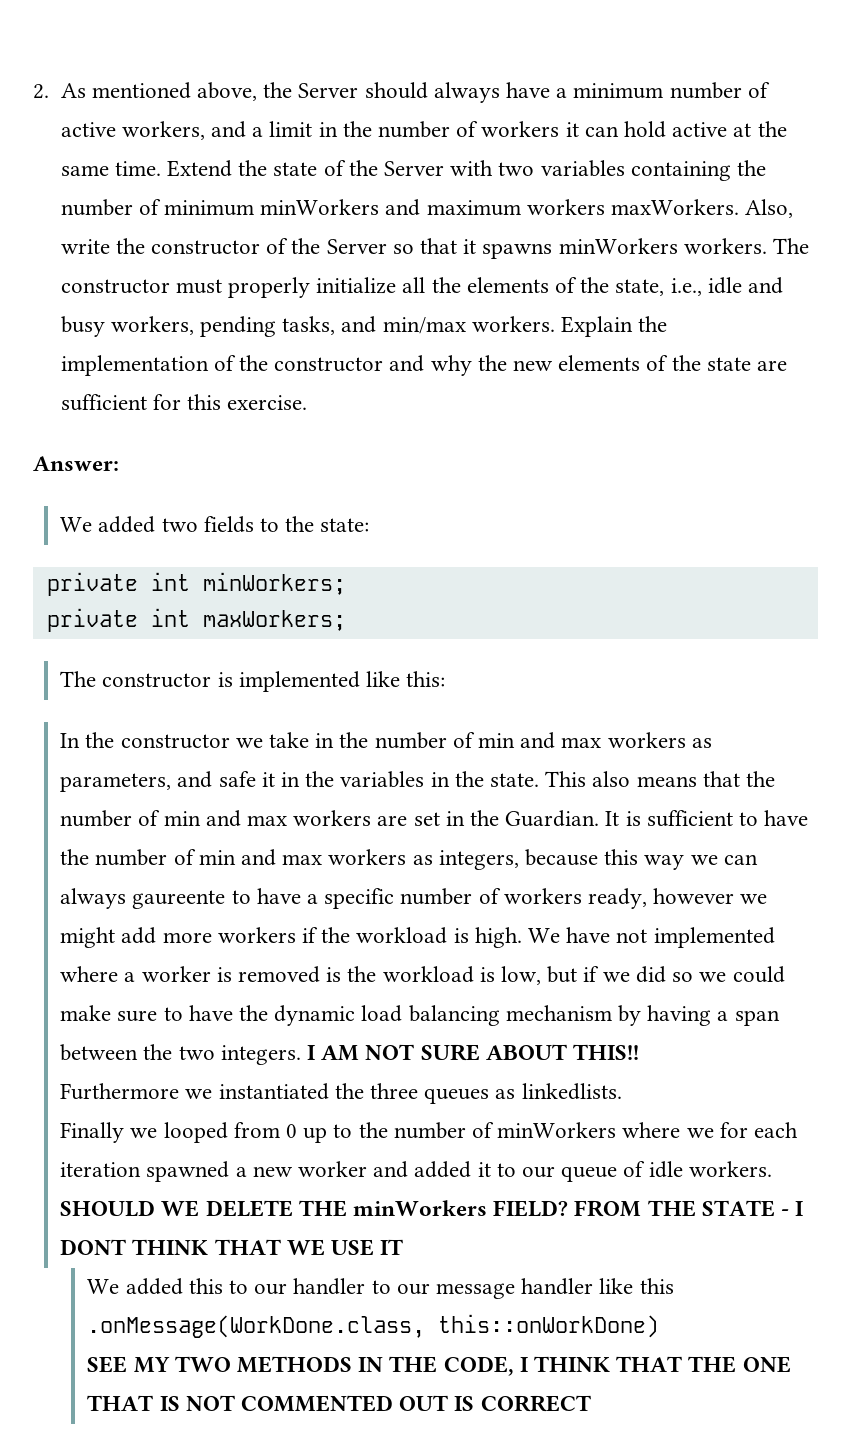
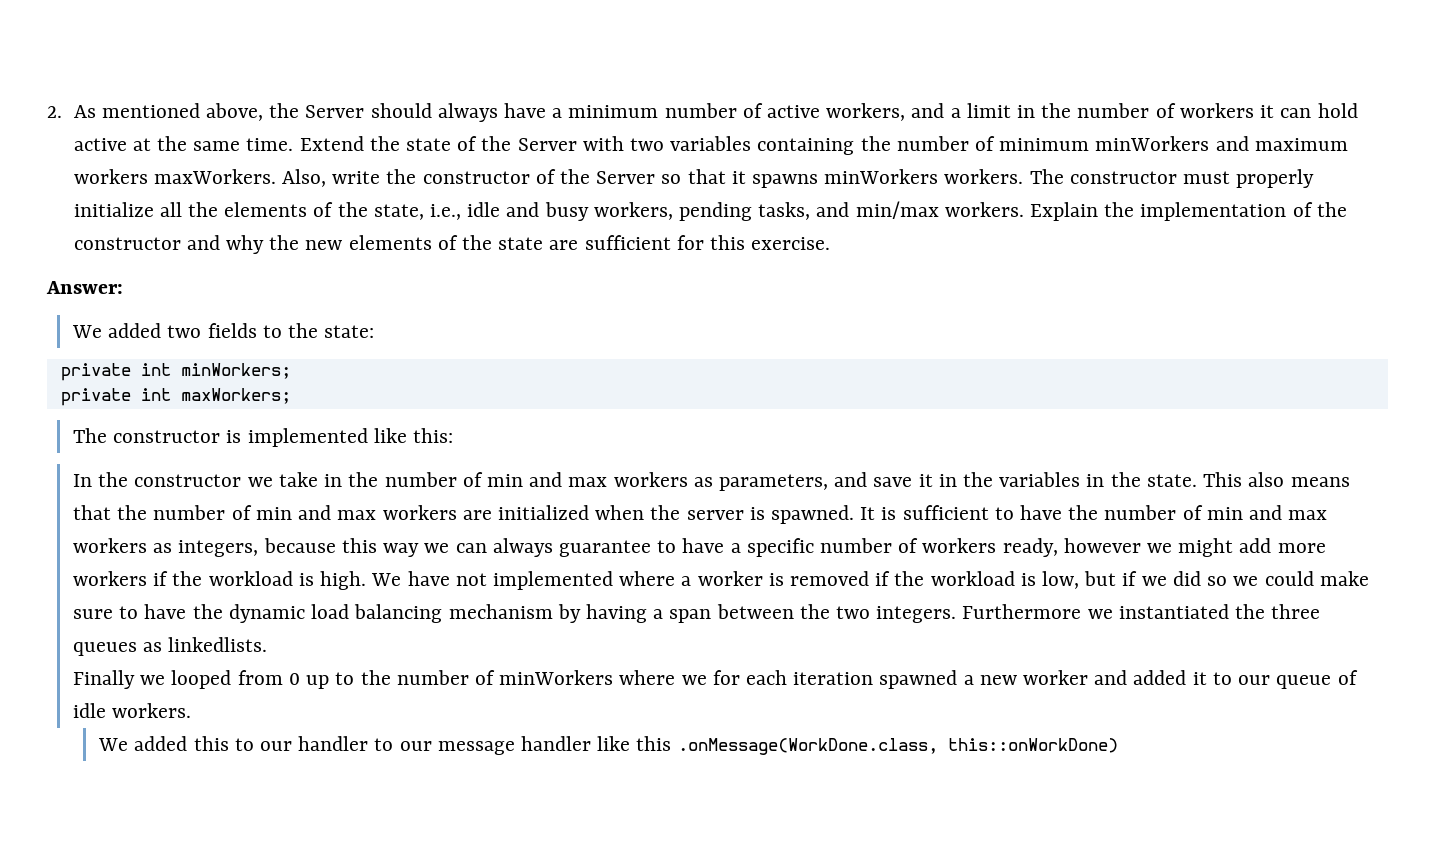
- In the constructor we take in the number of min and max workers as parameters, and safe it in the variables in the state.
+ In the constructor we take in the number of min and max workers as parameters, and save it in the variables in the state.
- This also means that the number of min and max workers are set in the Guardian.
+ This also means that the number of min and max workers are initialized when the server is spawned.
- It is sufficient to have the number of min and max workers as integers, because this way we can always gaureente to have a specific number of workers ready, however we might add more workers if the workload is high.
+ It is sufficient to have the number of min and max workers as integers, because this way we can always guarantee to have a specific number of workers ready, however we might add more workers if the workload is high.
- We have not implemented where a worker is removed is the workload is low, but if we did so we could make sure to have the dynamic load balancing mechanism by having a span between the two integers. I AM NOT SURE ABOUT THIS!!
- Furthermore we instantiated the three queues as linkedlists.
+ We have not implemented where a worker is removed if the workload is low, but if we did so we could make sure to have the dynamic load balancing mechanism by having a span between the two integers. Furthermore we instantiated the three queues as linkedlists.
- SHOULD WE DELETE THE minWorkers FIELD? FROM THE STATE - I DONT THINK THAT WE USE IT
- SEE MY TWO METHODS IN THE CODE, I THINK THAT THE ONE THAT IS NOT COMMENTED OUT IS CORRECT

